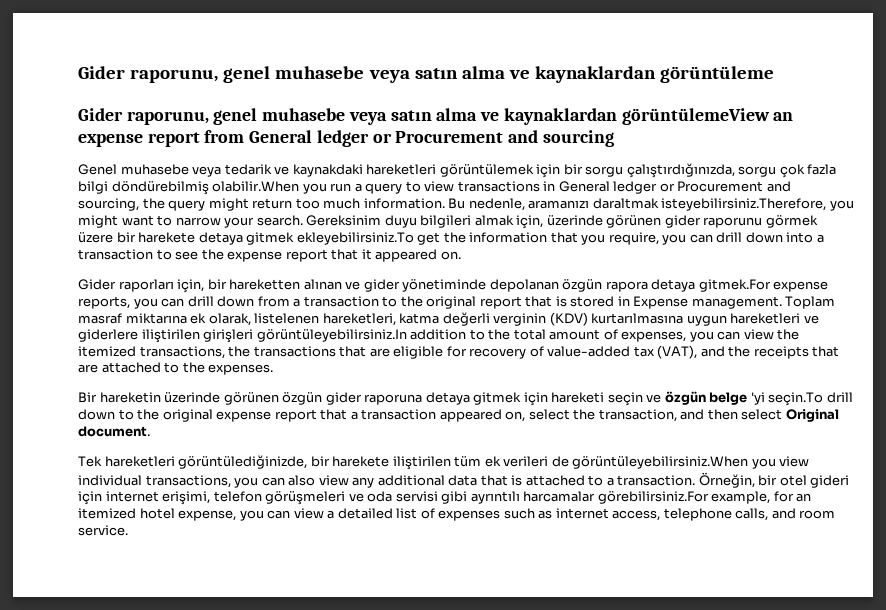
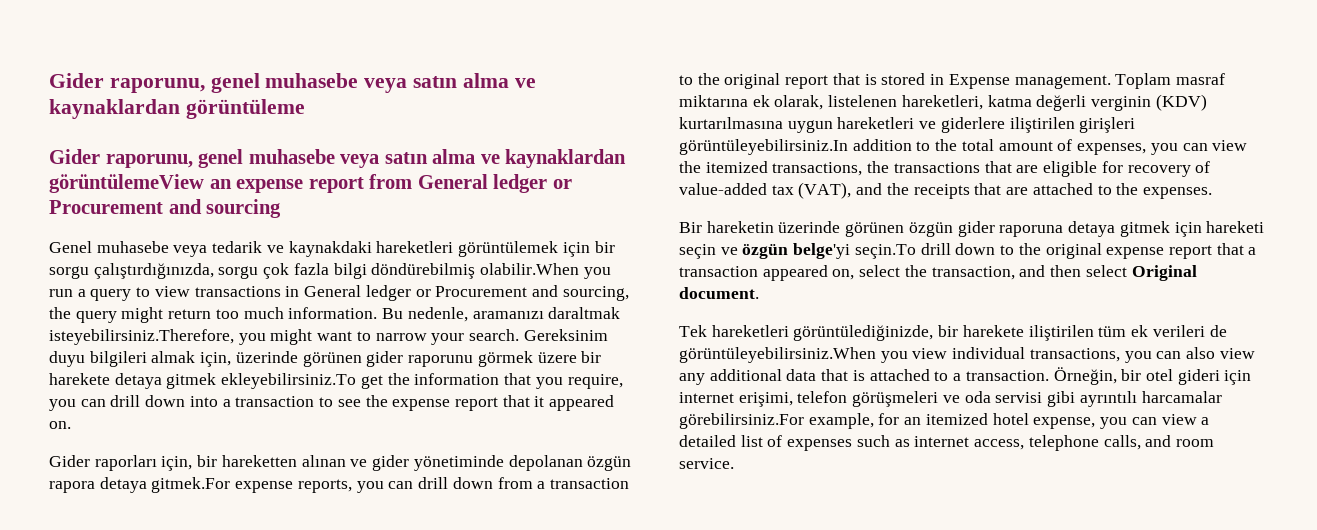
- Bir hareketin üzerinde görünen özgün gider raporuna detaya gitmek için hareketi seçin ve özgün belge 'yi seçin.To drill down to the original expense report that a transaction appeared on, select the transaction, and then select Original document.
+ Bir hareketin üzerinde görünen özgün gider raporuna detaya gitmek için hareketi seçin ve özgün belge'yi seçin.To drill down to the original expense report that a transaction appeared on, select the transaction, and then select Original document.

